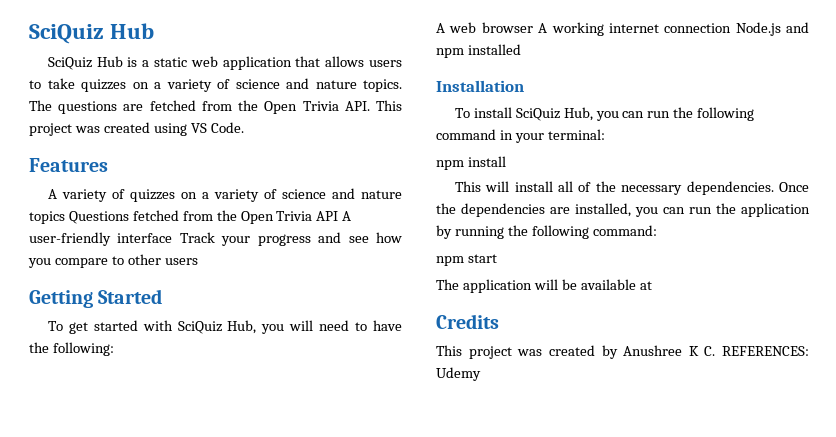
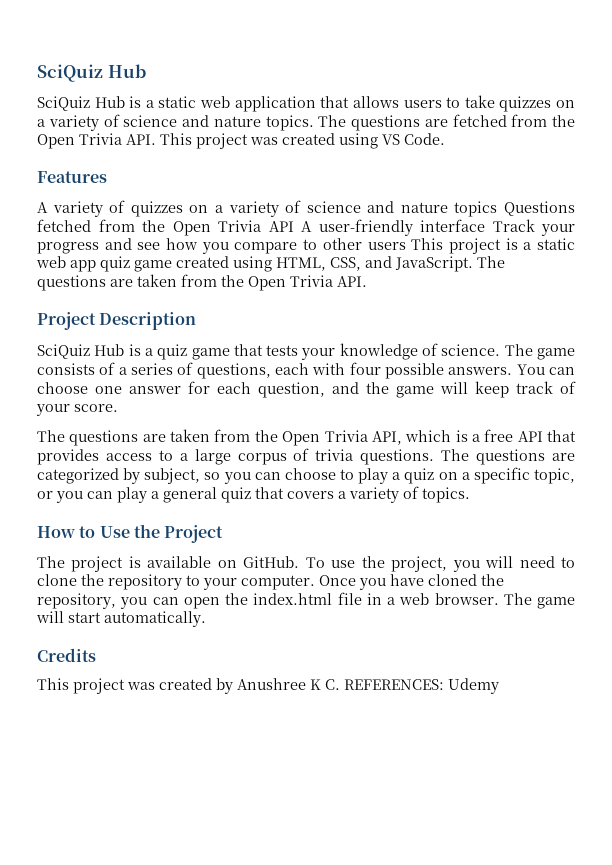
- A variety of quizzes on a variety of science and nature topics Questions fetched from the Open Trivia API A user-friendly interface Track your progress and see how you compare to other users
- Getting Started
- To get started with SciQuiz Hub, you will need to have the following:
- A web browser A working internet connection Node.js and npm installed
- Installation
- To install SciQuiz Hub, you can run the following command in your terminal:
- npm install
- This will install all of the necessary dependencies. Once the dependencies are installed, you can run the application by running the following command:
- npm start
- The application will be available at
+ A variety of quizzes on a variety of science and nature topics Questions fetched from the Open Trivia API A user-friendly interface Track your progress and see how you compare to other users This project is a static web app quiz game created using HTML, CSS, and JavaScript. The questions are taken from the Open Trivia API.
+ Project Description
+ SciQuiz Hub is a quiz game that tests your knowledge of science. The game consists of a series of questions, each with four possible answers. You can choose one answer for each question, and the game will keep track of your score.
+ The questions are taken from the Open Trivia API, which is a free API that provides access to a large corpus of trivia questions. The questions are categorized by subject, so you can choose to play a quiz on a specific topic, or you can play a general quiz that covers a variety of topics.
+ How to Use the Project
+ The project is available on GitHub. To use the project, you will need to clone the repository to your computer. Once you have cloned the repository, you can open the index.html file in a web browser. The game will start automatically.

